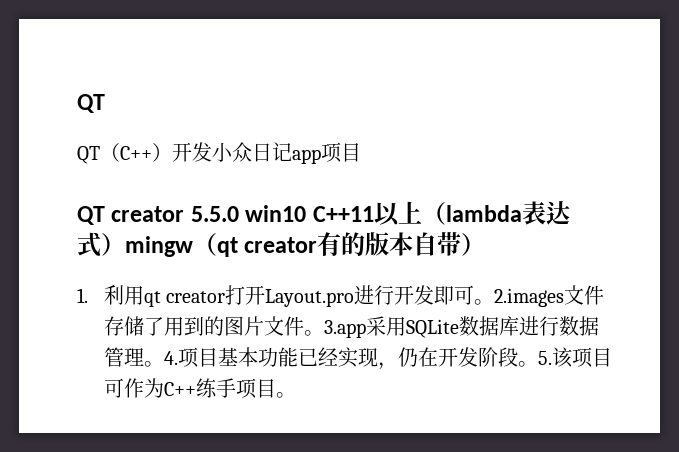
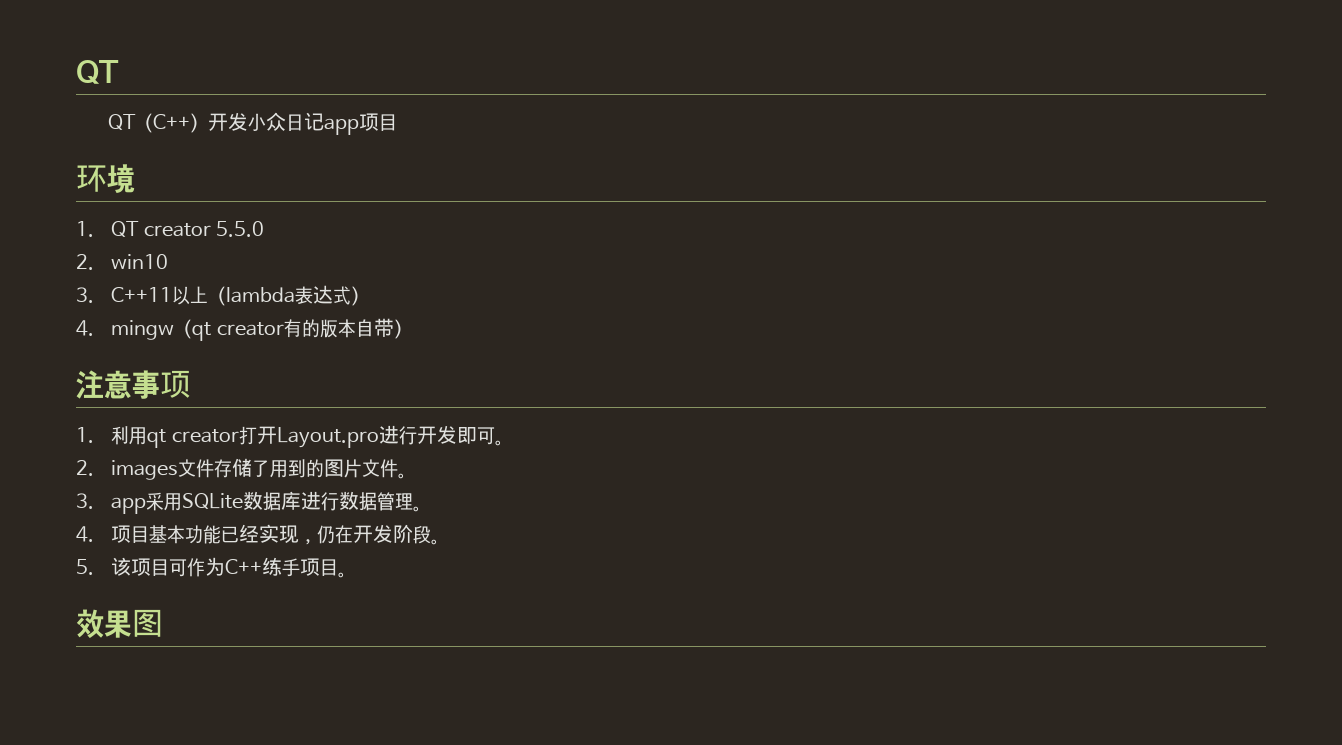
- QT creator 5.5.0 win10 C++11以上（lambda表达式）mingw（qt creator有的版本自带）
+ 环境
+ 1. QT creator 5.5.0
+ 2. win10
+ 3. C++11以上（lambda表达式）
+ 4. mingw（qt creator有的版本自带）
+ 注意事项
- 1.利用qt creator打开Layout.pro进行开发即可。2.images文件存储了用到的图片文件。3.app采用SQLite数据库进行数据管理。4.项目基本功能已经实现，仍在开发阶段。5.该项目可作为C++练手项目。
+ 1.利用qt creator打开Layout.pro进行开发即可。
+ 2. images文件存储了用到的图片文件。
+ 3. app采用SQLite数据库进行数据管理。
+ 4.项目基本功能已经实现，仍在开发阶段。
+ 5.该项目可作为C++练手项目。
+ 效果图

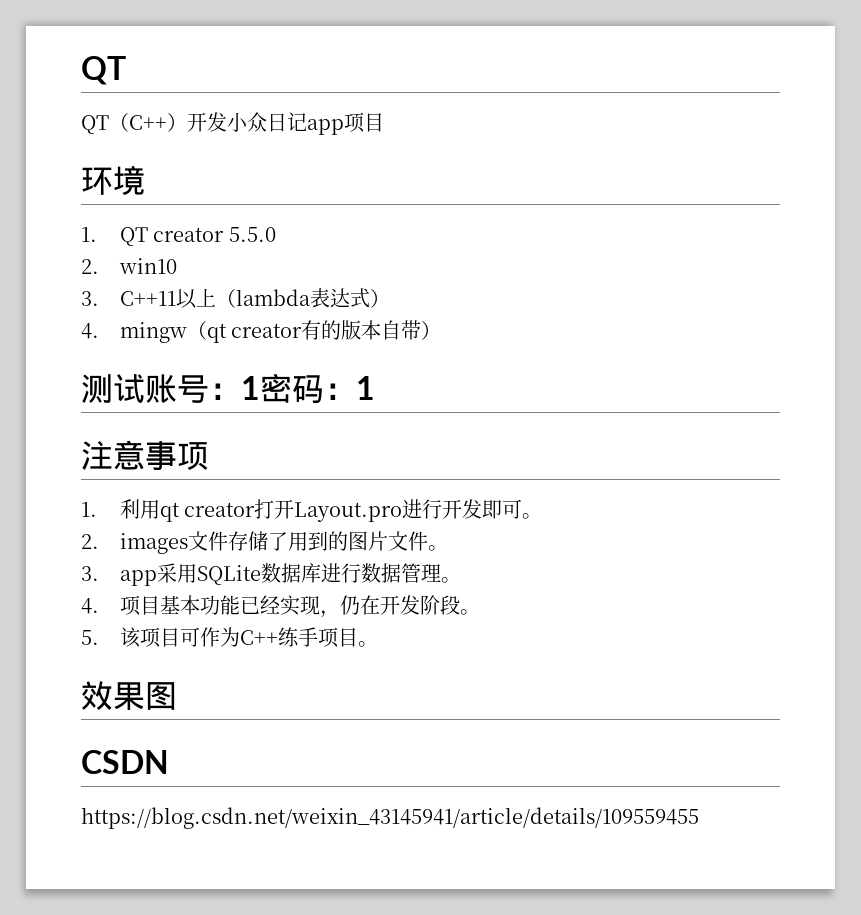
+ 测试账号：1密码：1
+ CSDN
+ https://blog.csdn.net/weixin_43145941/article/details/109559455

